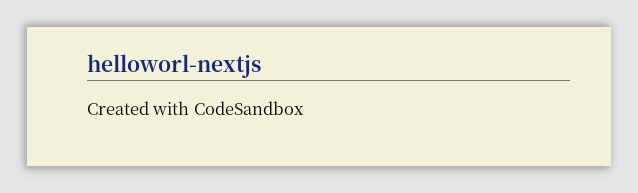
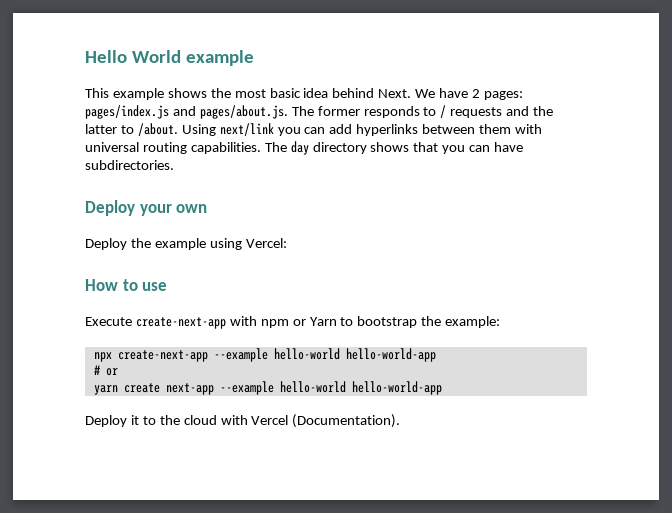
- helloworl-nextjs
- Created with CodeSandbox
+ Hello World example
+ This example shows the most basic idea behind Next. We have 2 pages: pages/index.js and pages/about.js. The former responds to / requests and the latter to /about. Using next/link you can add hyperlinks between them with universal routing capabilities. The day directory shows that you can have subdirectories.
+ Deploy your own
+ Deploy the example using Vercel:
+ How to use
+ Execute create-next-app with npm or Yarn to bootstrap the example:
+ npx create-next-app --example hello-world hello-world-app
+ # or
+ yarn create next-app --example hello-world hello-world-app
+ Deploy it to the cloud with Vercel (Documentation).

